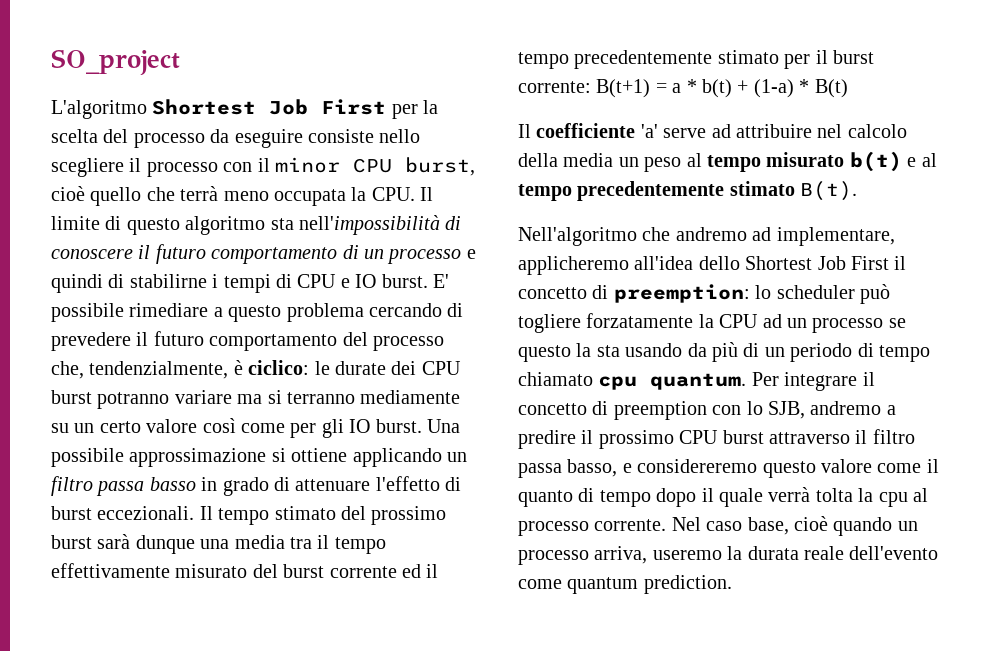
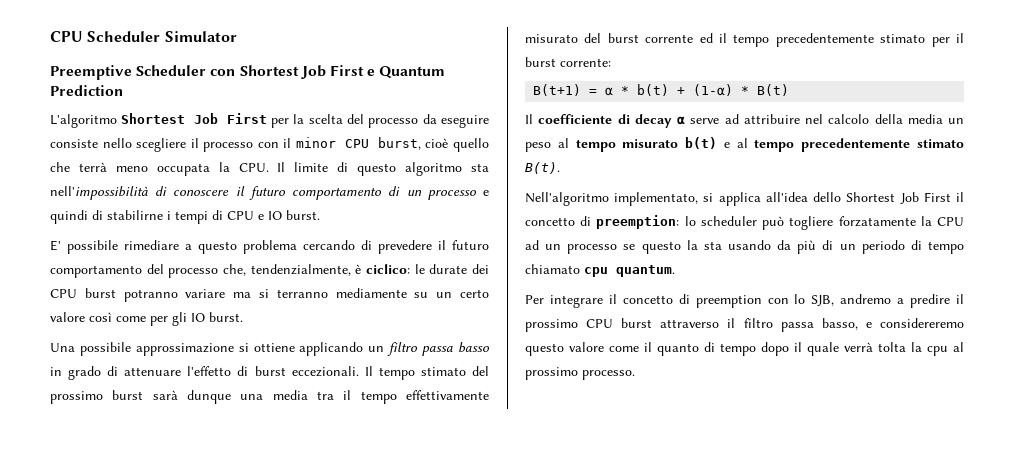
- SO_project
+ CPU Scheduler Simulator
+ Preemptive Scheduler con Shortest Job First e Quantum Prediction
- L'algoritmo Shortest Job First per la scelta del processo da eseguire consiste nello scegliere il processo con il minor CPU burst, cioè quello che terrà meno occupata la CPU. Il limite di questo algoritmo sta nell'impossibilità di conoscere il futuro comportamento di un processo e quindi di stabilirne i tempi di CPU e IO burst. E' possibile rimediare a questo problema cercando di prevedere il futuro comportamento del processo che, tendenzialmente, è ciclico:
+ L'algoritmo Shortest Job First per la scelta del processo da eseguire consiste nello scegliere il processo con il minor CPU burst, cioè quello che terrà meno occupata la CPU. Il limite di questo algoritmo sta nell'impossibilità di conoscere il futuro comportamento di un processo e quindi di stabilirne i tempi di CPU e IO burst.
+ E' possibile rimediare a questo problema cercando di prevedere il futuro comportamento del processo che, tendenzialmente, è ciclico:
- le durate dei CPU burst potranno variare ma si terranno mediamente su un certo valore così come per gli IO burst. Una possibile approssimazione si ottiene applicando un filtro passa basso in grado di attenuare l'effetto di burst eccezionali.
+ le durate dei CPU burst potranno variare ma si terranno mediamente su un certo valore così come per gli IO burst.
+ Una possibile approssimazione si ottiene applicando un filtro passa basso in grado di attenuare l'effetto di burst eccezionali.
- Il tempo stimato del prossimo burst sarà dunque una media tra il tempo effettivamente misurato del burst corrente ed il tempo precedentemente stimato per il burst corrente: B(t+1) = a * b(t) + (1-a) * B(t)
+ Il tempo stimato del prossimo burst sarà dunque una media tra il tempo effettivamente misurato del burst corrente ed il tempo precedentemente stimato per il burst corrente:
+ B(t+1) = α * b(t) + (1-α) * B(t)
- Il coefficiente 'a' serve ad attribuire nel calcolo della media un peso al tempo misurato b(t) e al tempo precedentemente stimato B(t).
+ Il coefficiente di decay α serve ad attribuire nel calcolo della media un peso al tempo misurato b(t) e al tempo precedentemente stimato B(t).
- Nell'algoritmo che andremo ad implementare, applicheremo all'idea dello Shortest Job First il concetto di preemption:
+ Nell'algoritmo implementato, si applica all'idea dello Shortest Job First il concetto di preemption:
- lo scheduler può togliere forzatamente la CPU ad un processo se questo la sta usando da più di un periodo di tempo chiamato cpu quantum. Per integrare il concetto di preemption con lo SJB, andremo a predire il prossimo CPU burst attraverso il filtro passa basso, e considereremo questo valore come il quanto di tempo dopo il quale verrà tolta la cpu al processo corrente. Nel caso base, cioè quando un processo arriva, useremo la durata reale dell'evento come quantum prediction.
+ lo scheduler può togliere forzatamente la CPU ad un processo se questo la sta usando da più di un periodo di tempo chiamato cpu quantum.
+ Per integrare il concetto di preemption con lo SJB, andremo a predire il prossimo CPU burst attraverso il filtro passa basso, e considereremo questo valore come il quanto di tempo dopo il quale verrà tolta la cpu al prossimo processo.

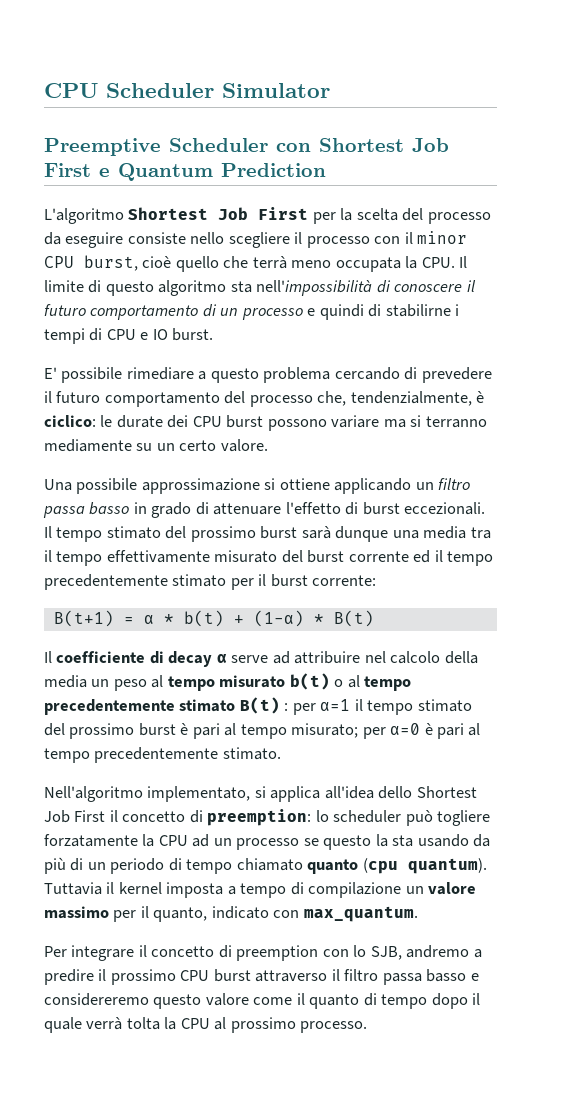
- E' possibile rimediare a questo problema cercando di prevedere il futuro comportamento del processo che, tendenzialmente, è ciclico: le durate dei CPU burst potranno variare ma si terranno mediamente su un certo valore così come per gli IO burst.
+ E' possibile rimediare a questo problema cercando di prevedere il futuro comportamento del processo che, tendenzialmente, è ciclico: le durate dei CPU burst possono variare ma si terranno mediamente su un certo valore.
- Il coefficiente di decay α serve ad attribuire nel calcolo della media un peso al tempo misurato b(t) e al tempo precedentemente stimato B(t).
+ Il coefficiente di decay α serve ad attribuire nel calcolo della media un peso al tempo misurato b(t) o al tempo precedentemente stimato B(t) : per α=1 il tempo stimato del prossimo burst è pari al tempo misurato; per α=0 è pari al tempo precedentemente stimato.
- Nell'algoritmo implementato, si applica all'idea dello Shortest Job First il concetto di preemption: lo scheduler può togliere forzatamente la CPU ad un processo se questo la sta usando da più di un periodo di tempo chiamato cpu quantum.
+ Nell'algoritmo implementato, si applica all'idea dello Shortest Job First il concetto di preemption: lo scheduler può togliere forzatamente la CPU ad un processo se questo la sta usando da più di un periodo di tempo chiamato quanto (cpu quantum). Tuttavia il kernel imposta a tempo di compilazione un valore massimo per il quanto, indicato con max_quantum.
- Per integrare il concetto di preemption con lo SJB, andremo a predire il prossimo CPU burst attraverso il filtro passa basso, e considereremo questo valore come il quanto di tempo dopo il quale verrà tolta la cpu al prossimo processo.
+ Per integrare il concetto di preemption con lo SJB, andremo a predire il prossimo CPU burst attraverso il filtro passa basso e considereremo questo valore come il quanto di tempo dopo il quale verrà tolta la CPU al prossimo processo.

